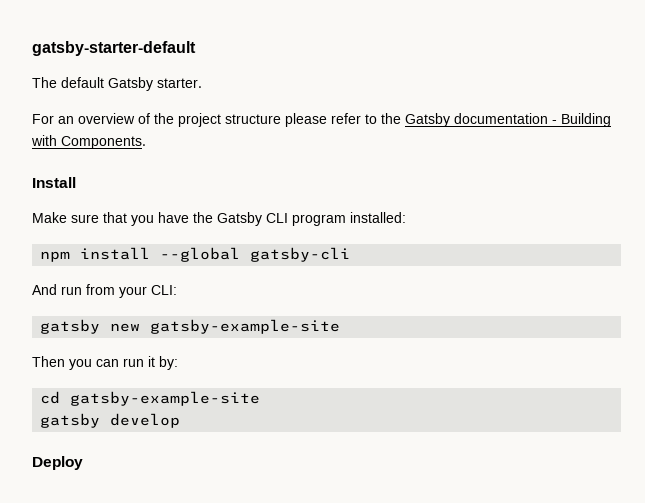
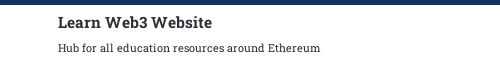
- gatsby-starter-default
- The default Gatsby starter.
- For an overview of the project structure please refer to the Gatsby documentation - Building with Components.
- Install
- Make sure that you have the Gatsby CLI program installed:
- npm install --global gatsby-cli
- And run from your CLI:
- gatsby new gatsby-example-site
- Then you can run it by:
- cd gatsby-example-site
- gatsby develop
- Deploy
+ Learn Web3 Website
+ Hub for all education resources around Ethereum

